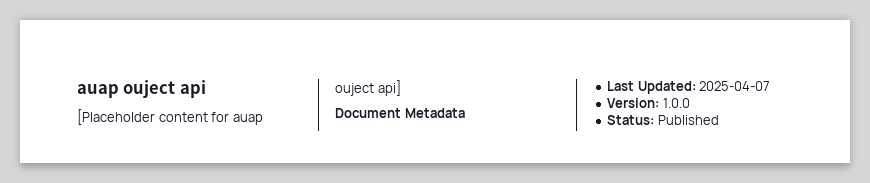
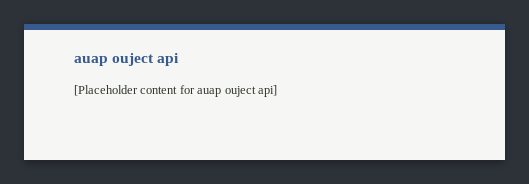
- Document Metadata
- Last Updated: 2025-04-07
- Version: 1.0.0
- Status: Published

